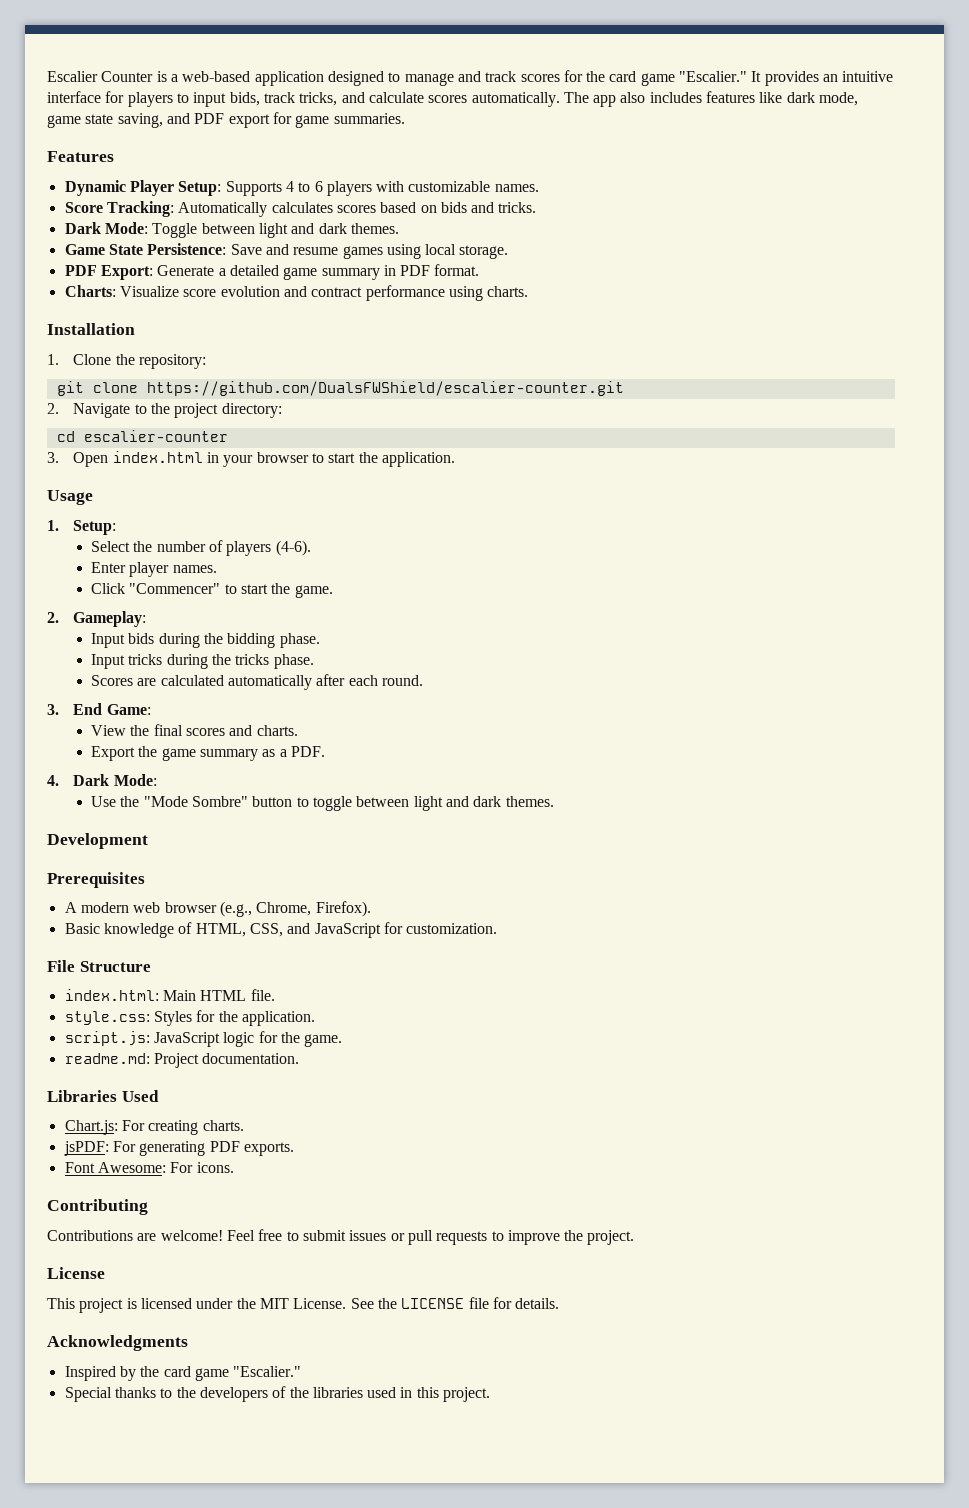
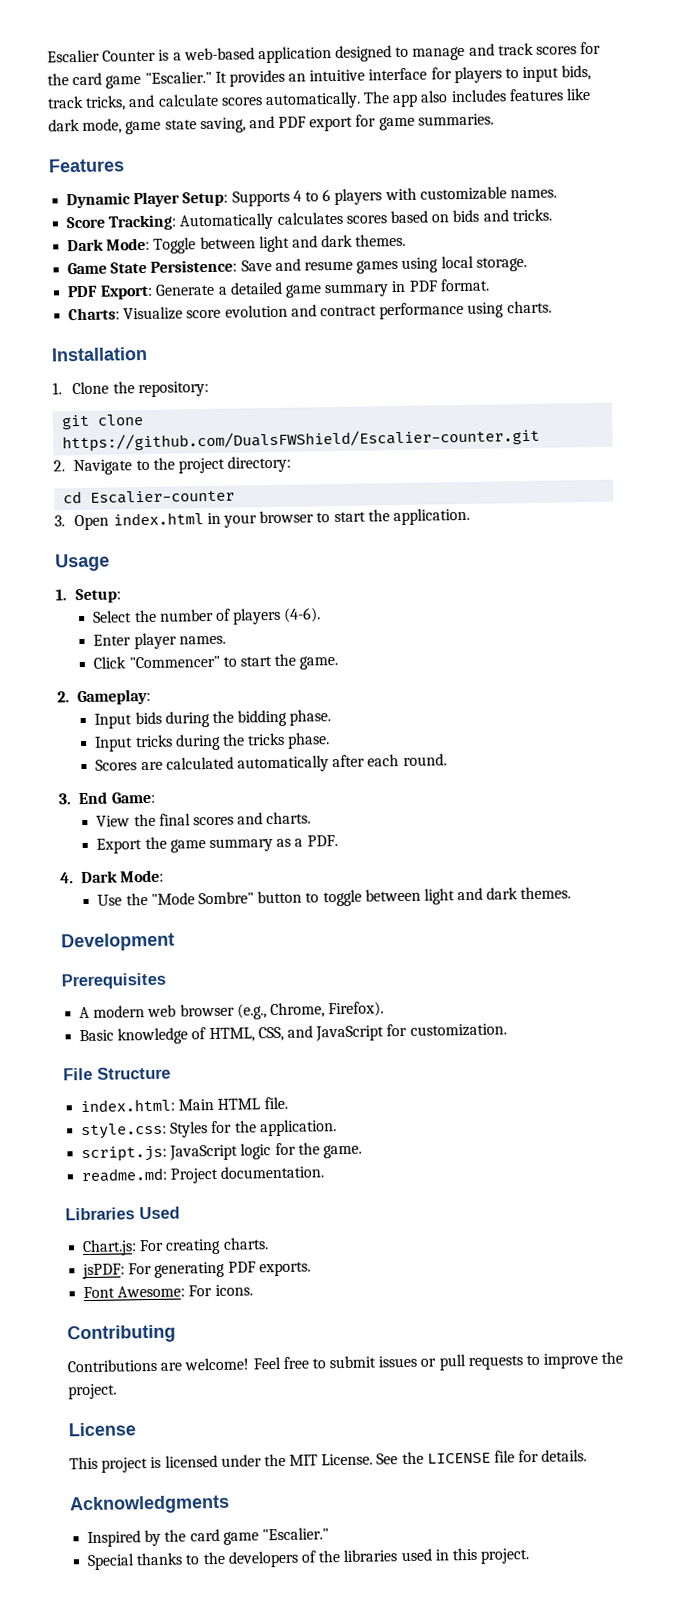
- git clone https://github.com/DualsFWShield/escalier-counter.git
+ git clone https://github.com/DualsFWShield/Escalier-counter.git
- cd escalier-counter
+ cd Escalier-counter

